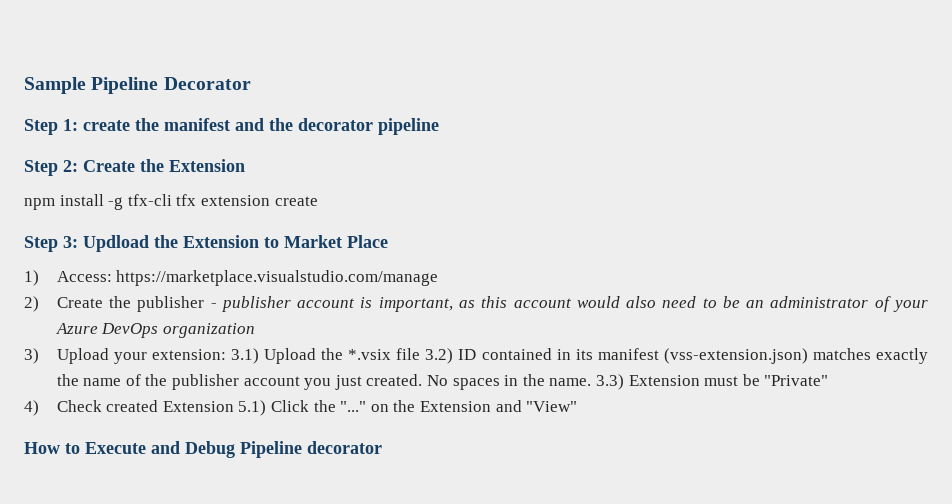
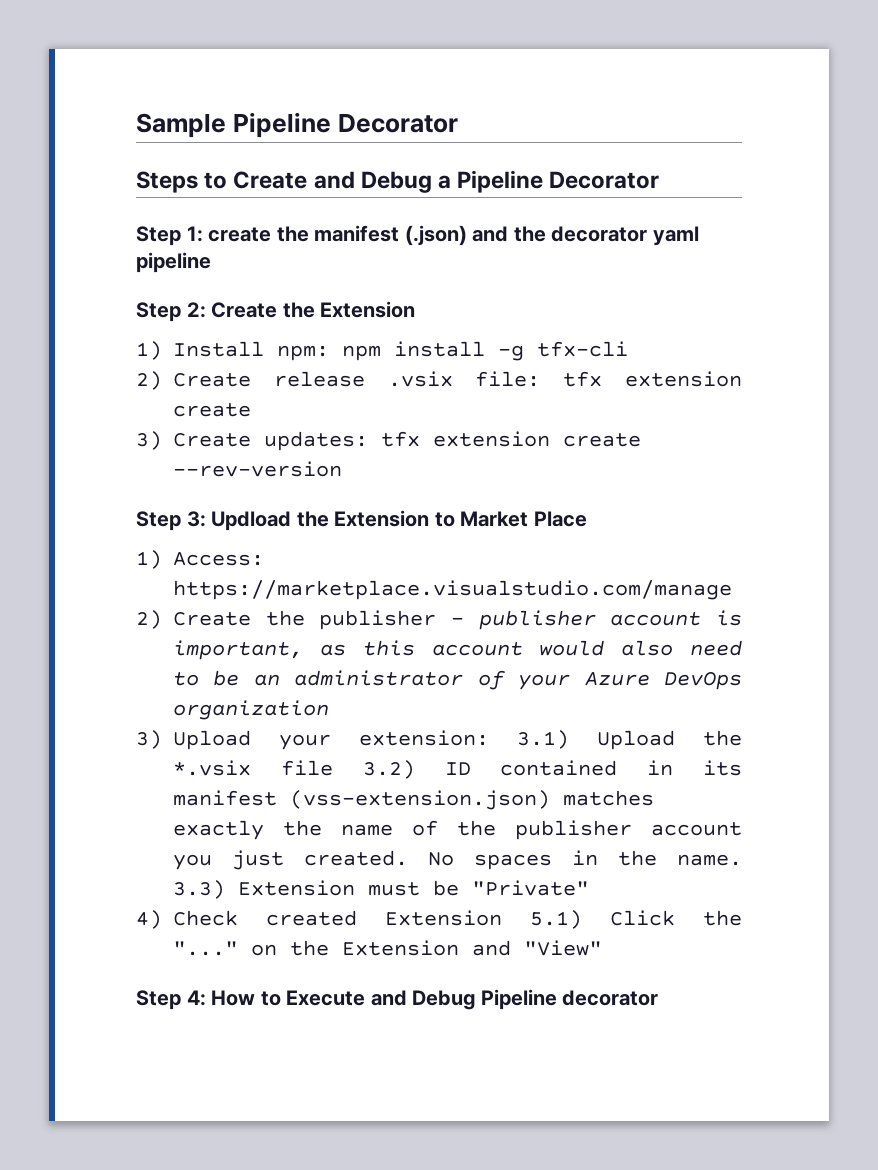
+ Steps to Create and Debug a Pipeline Decorator
- Step 1: create the manifest and the decorator pipeline
+ Step 1: create the manifest (.json) and the decorator yaml pipeline
- npm install -g tfx-cli tfx extension create
+ 1) Install npm: npm install -g tfx-cli
+ 2) Create release .vsix file: tfx extension create
+ 3) Create updates: tfx extension create --rev-version
- How to Execute and Debug Pipeline decorator
+ Step 4: How to Execute and Debug Pipeline decorator

